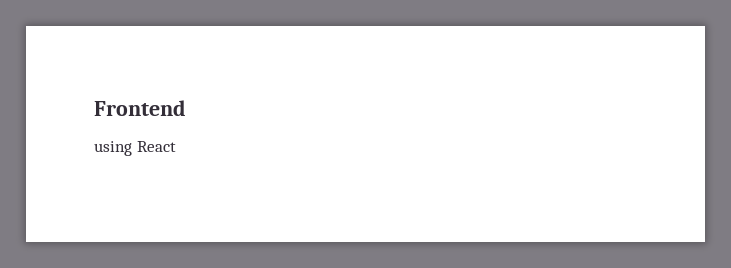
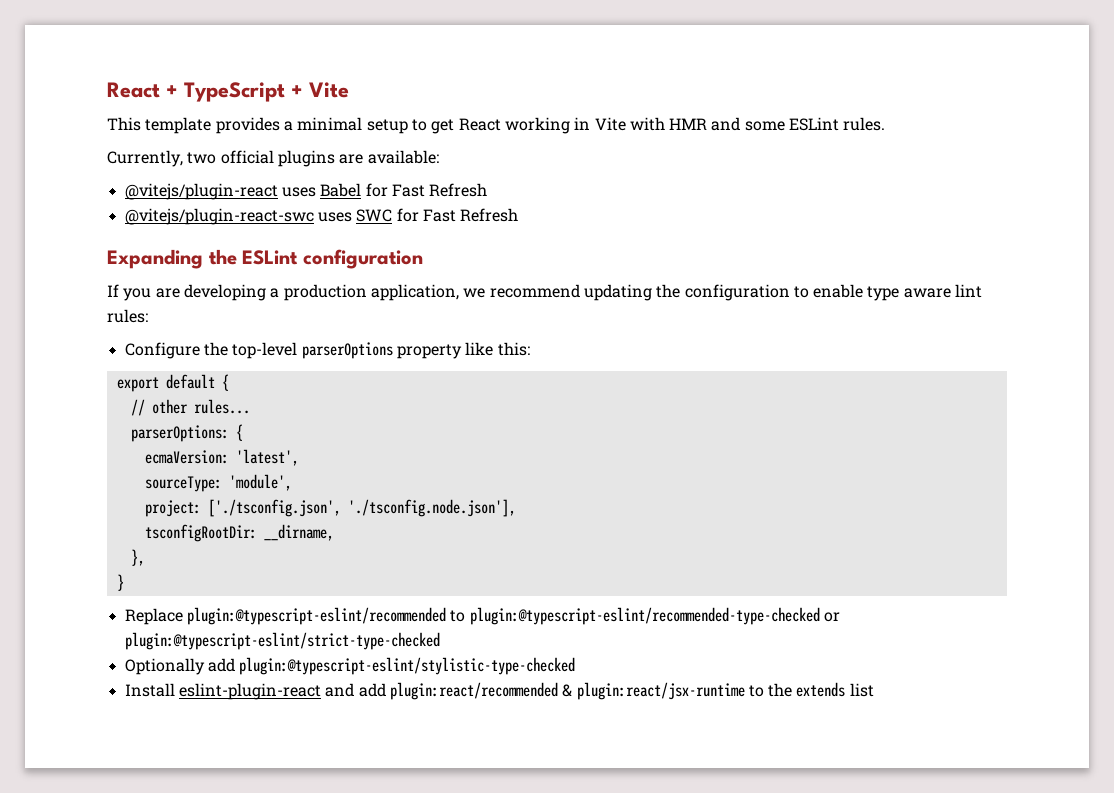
- Frontend
- using React
+ React + TypeScript + Vite
+ This template provides a minimal setup to get React working in Vite with HMR and some ESLint rules.
+ Currently, two official plugins are available:
+ @vitejs/plugin-react uses Babel for Fast Refresh
+ @vitejs/plugin-react-swc uses SWC for Fast Refresh
+ Expanding the ESLint configuration
+ If you are developing a production application, we recommend updating the configuration to enable type aware lint rules:
+ Configure the top-level parserOptions property like this:
+ export default {
+ // other rules...
+ parserOptions: {
+ ecmaVersion: 'latest',
+ sourceType: 'module',
+ project: ['./tsconfig.json', './tsconfig.node.json'],
+ tsconfigRootDir: __dirname,
+ },
+ }
+ Replace plugin:@typescript-eslint/recommended to plugin:@typescript-eslint/recommended-type-checked or plugin:@typescript-eslint/strict-type-checked
+ Optionally add plugin:@typescript-eslint/stylistic-type-checked
+ Install eslint-plugin-react and add plugin:react/recommended & plugin:react/jsx-runtime to the extends list

